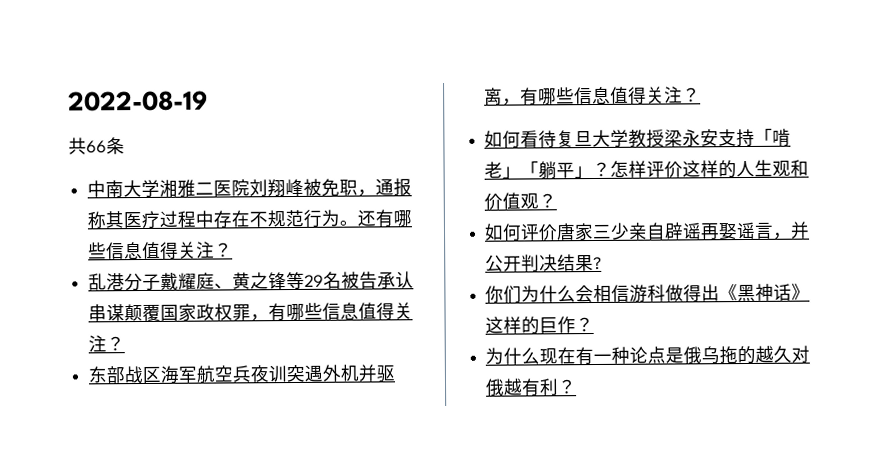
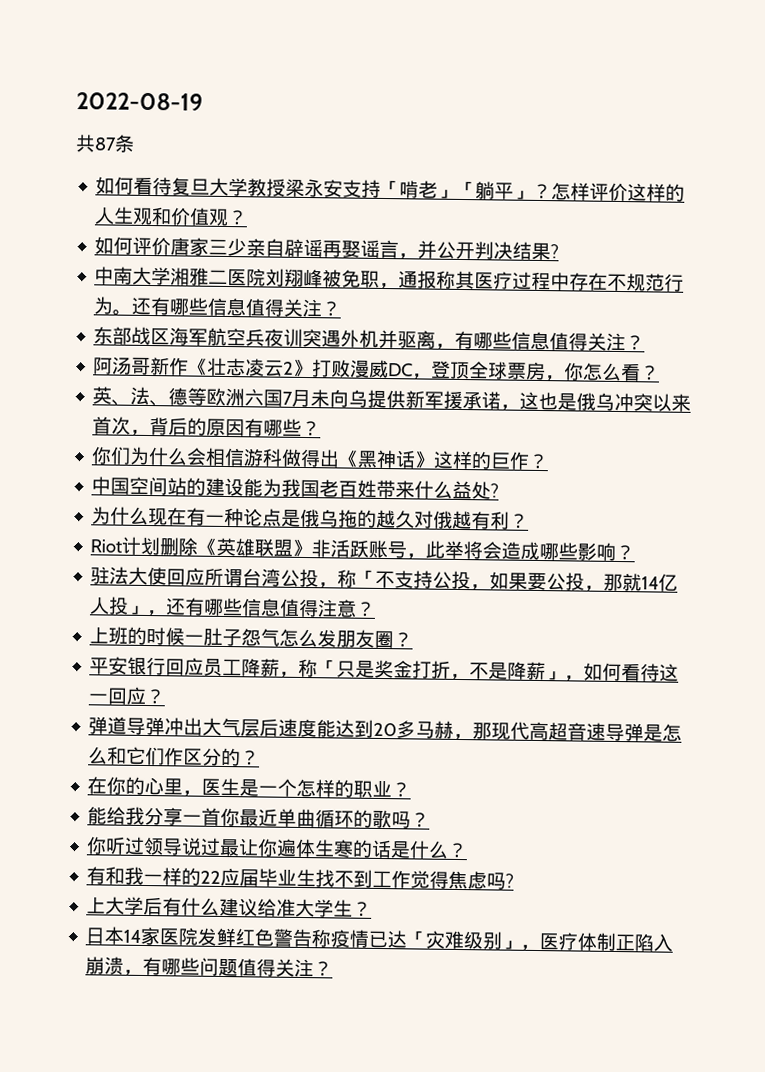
- 共66条
+ 共87条
- 中南大学湘雅二医院刘翔峰被免职，通报称其医疗过程中存在不规范行为。还有哪些信息值得关注？
- 乱港分子戴耀庭、黄之锋等29名被告承认串谋颠覆国家政权罪，有哪些信息值得关注？
- 东部战区海军航空兵夜训突遇外机并驱离，有哪些信息值得关注？
+ 中南大学湘雅二医院刘翔峰被免职，通报称其医疗过程中存在不规范行为。还有哪些信息值得关注？
+ 东部战区海军航空兵夜训突遇外机并驱离，有哪些信息值得关注？
+ 阿汤哥新作《壮志凌云2》打败漫威DC，登顶全球票房，你怎么看？
+ 英、法、德等欧洲六国7月未向乌提供新军援承诺，这也是俄乌冲突以来首次，背后的原因有哪些？
+ 中国空间站的建设能为我国老百姓带来什么益处?
+ Riot计划删除《英雄联盟》非活跃账号，此举将会造成哪些影响？
+ 驻法大使回应所谓台湾公投，称「不支持公投，如果要公投，那就14亿人投」，还有哪些信息值得注意？
+ 上班的时候一肚子怨气怎么发朋友圈？
+ 平安银行回应员工降薪，称「只是奖金打折，不是降薪」，如何看待这一回应？
+ 弹道导弹冲出大气层后速度能达到20多马赫，那现代高超音速导弹是怎么和它们作区分的？
+ 在你的心里，医生是一个怎样的职业？
+ 能给我分享一首你最近单曲循环的歌吗？
+ 你听过领导说过最让你遍体生寒的话是什么？
+ 有和我一样的22应届毕业生找不到工作觉得焦虑吗?
+ 上大学后有什么建议给准大学生？
+ 日本14家医院发鲜红色警告称疫情已达「灾难级别」，医疗体制正陷入崩溃，有哪些问题值得关注？

